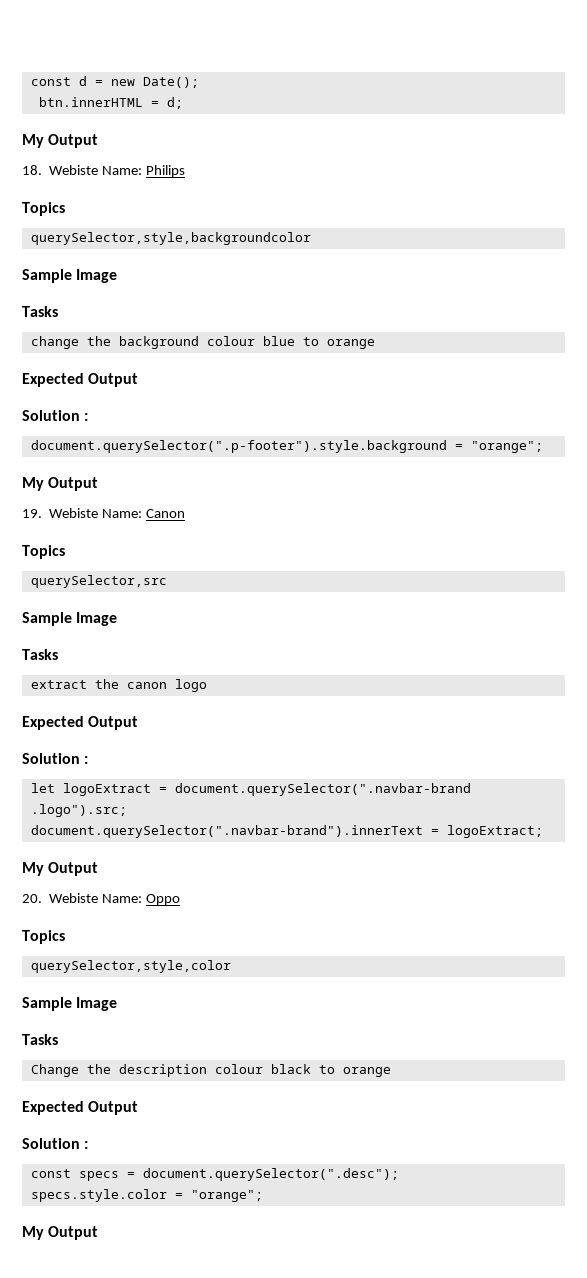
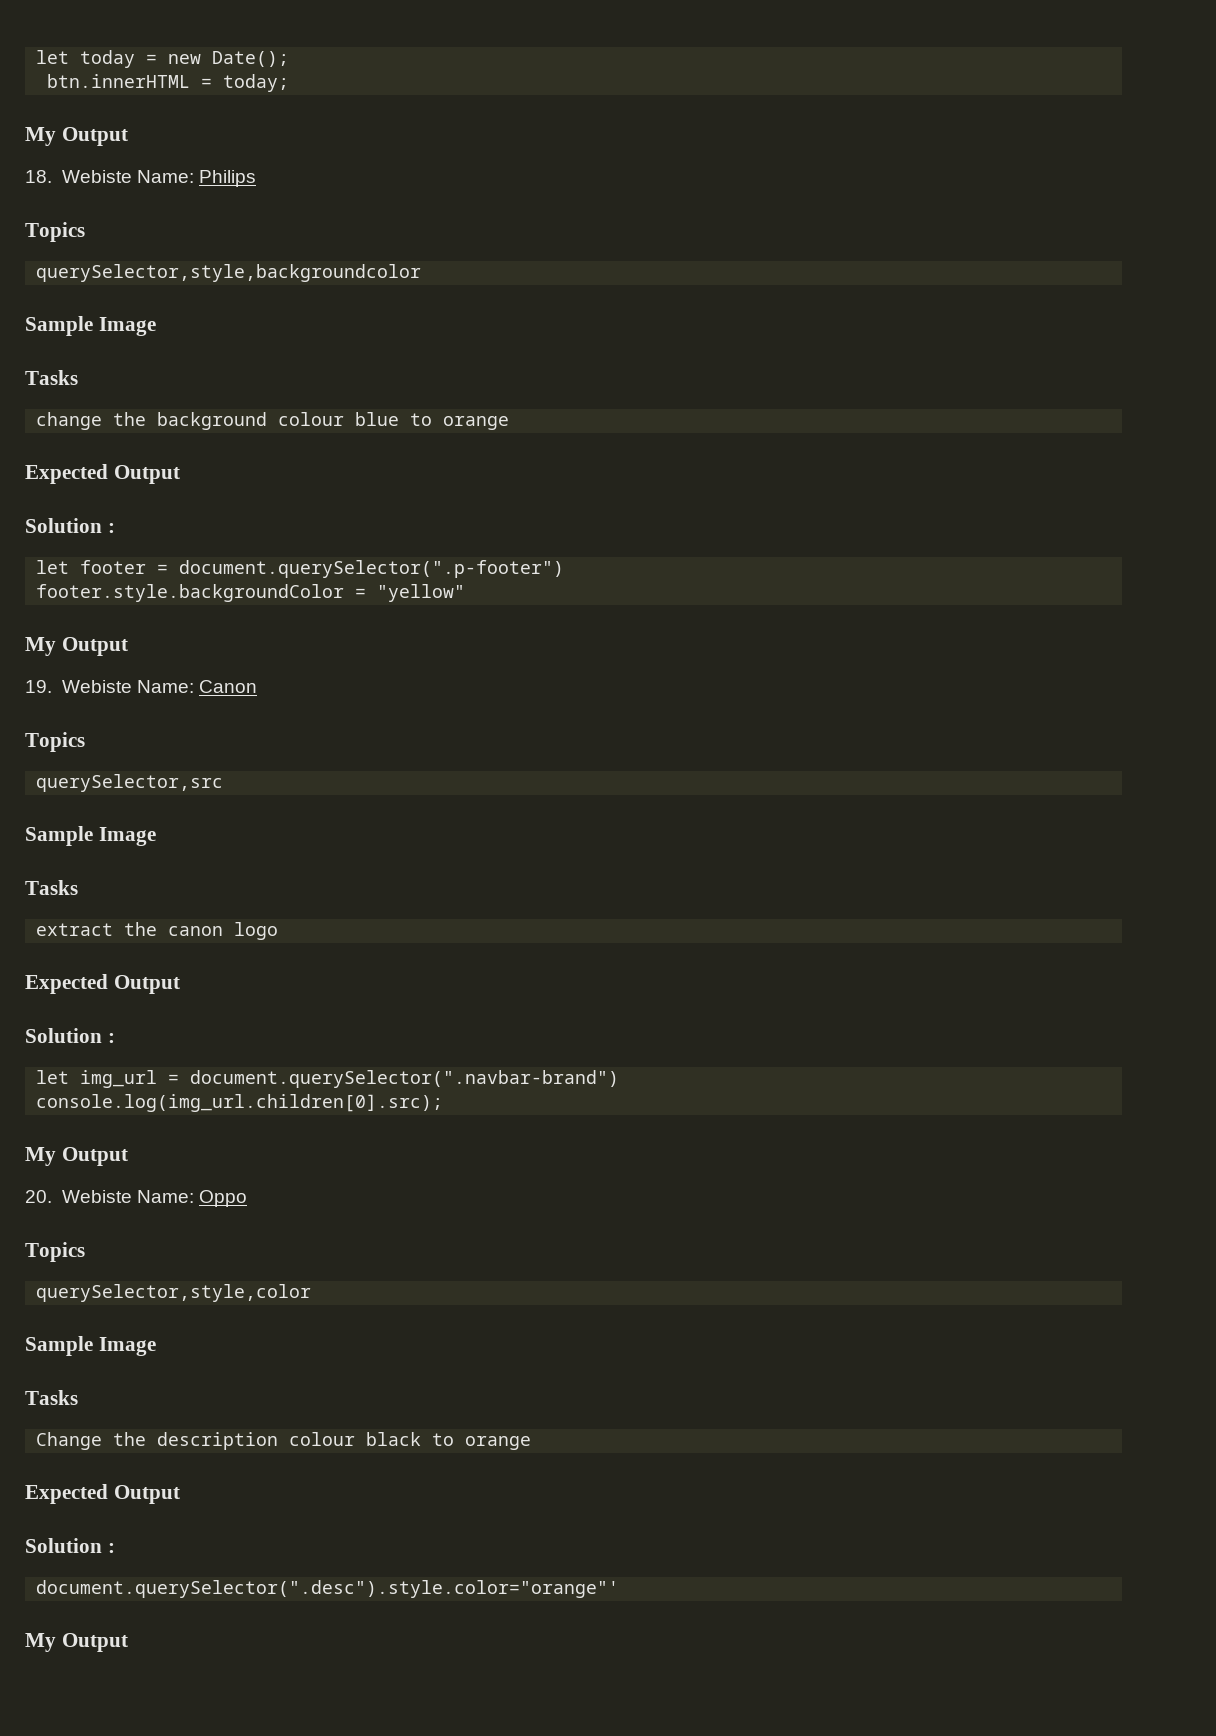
- const d = new Date();
+ let today = new Date();
- btn.innerHTML = d;
+ btn.innerHTML = today;
- document.querySelector(".p-footer").style.background = "orange";
+ let footer = document.querySelector(".p-footer")
+ footer.style.backgroundColor = "yellow"
- let logoExtract = document.querySelector(".navbar-brand .logo").src;
- document.querySelector(".navbar-brand").innerText = logoExtract;
+ let img_url = document.querySelector(".navbar-brand")
+ console.log(img_url.children[0].src);
- const specs = document.querySelector(".desc");
- specs.style.color = "orange";
+ document.querySelector(".desc").style.color="orange"'

